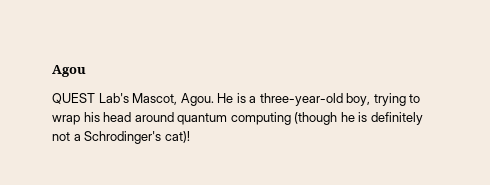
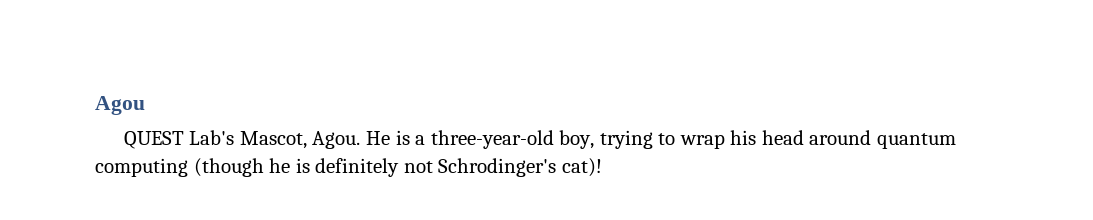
- He is a three-year-old boy, trying to wrap his head around quantum computing (though he is definitely not a Schrodinger's cat)!
+ He is a three-year-old boy, trying to wrap his head around quantum computing (though he is definitely not Schrodinger's cat)!

